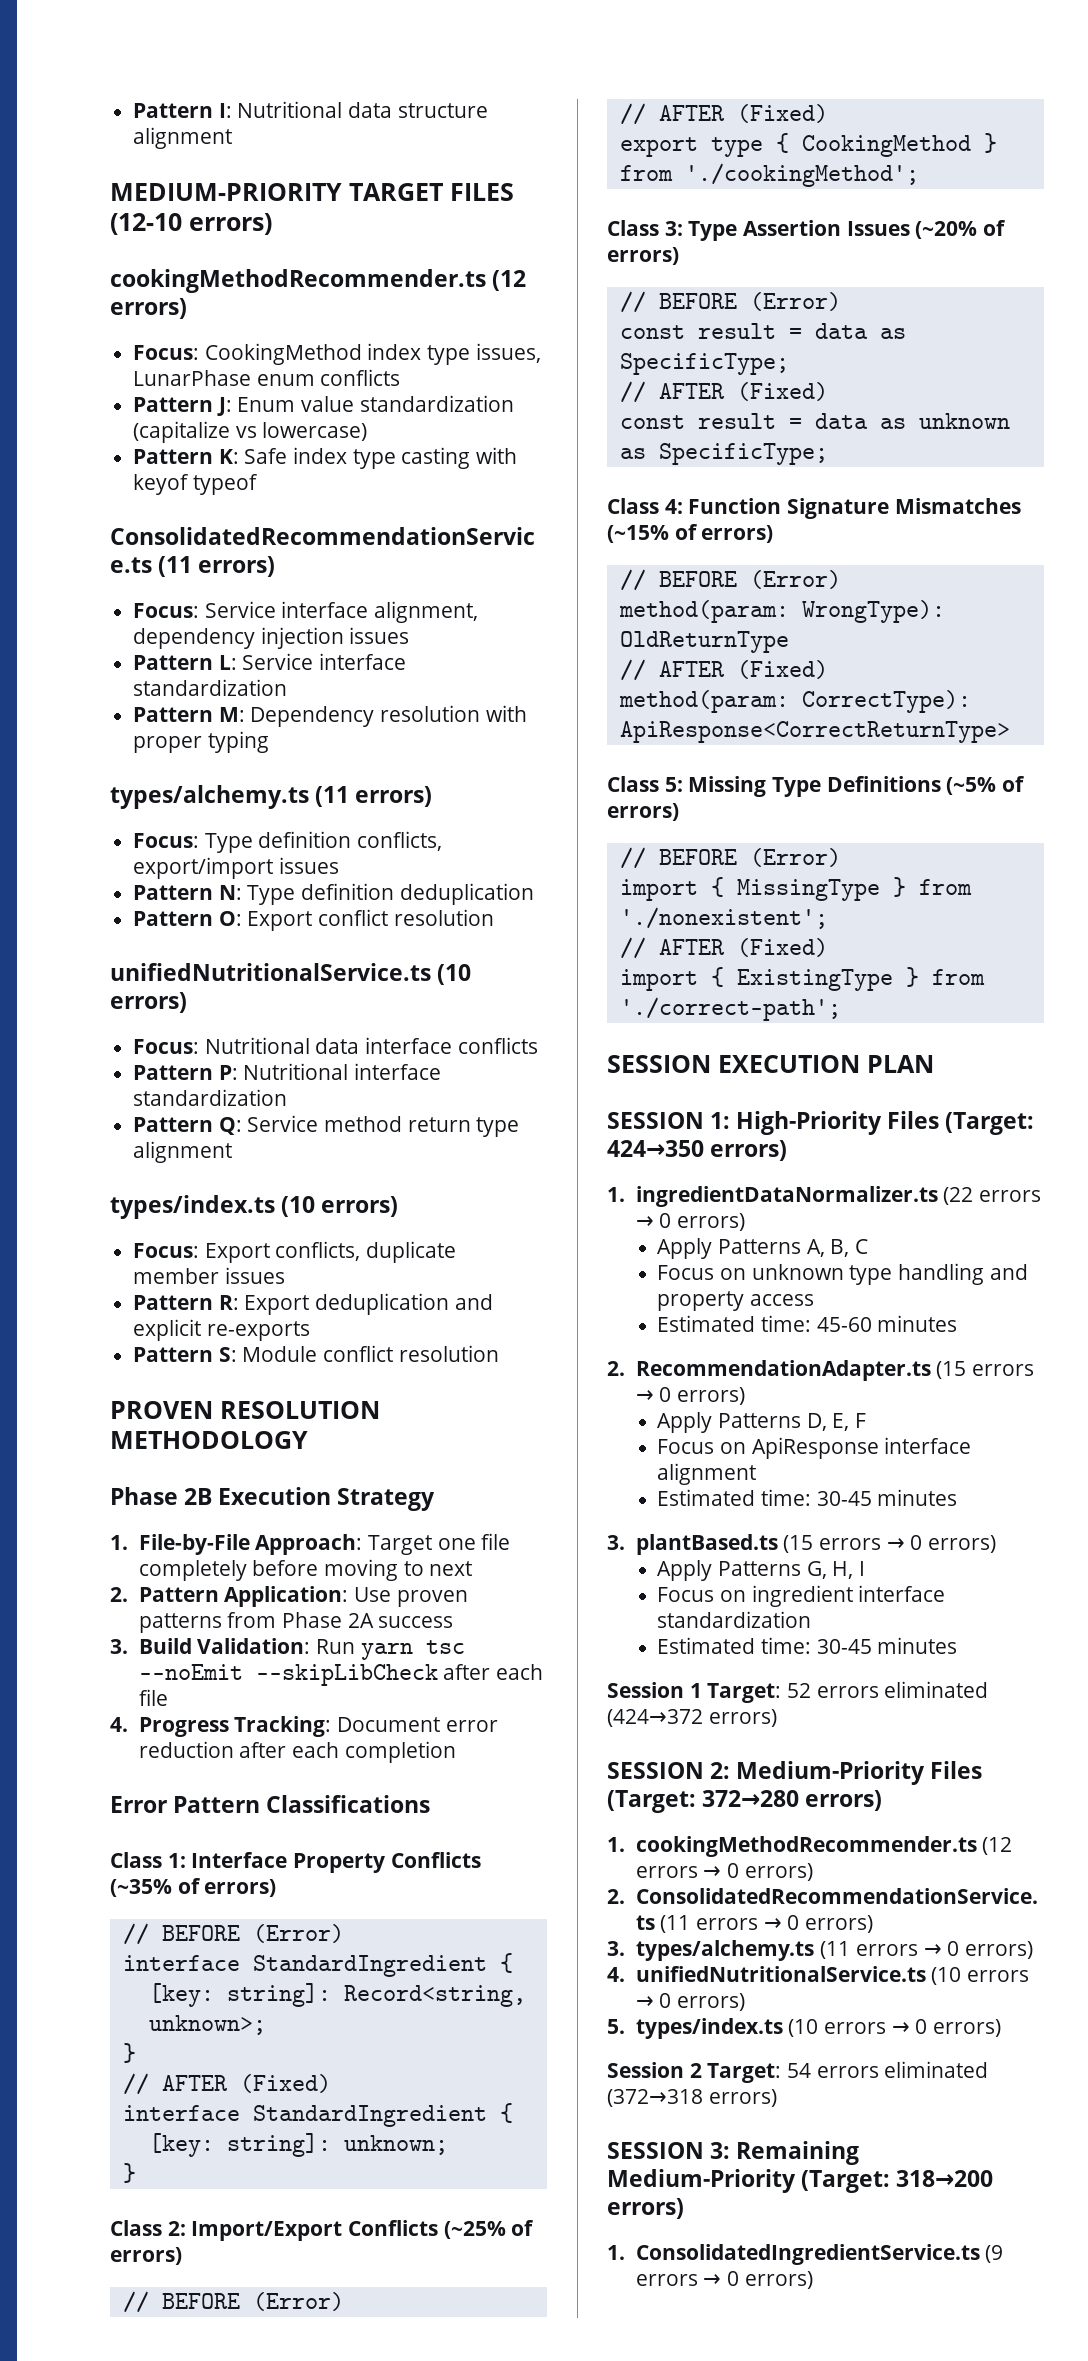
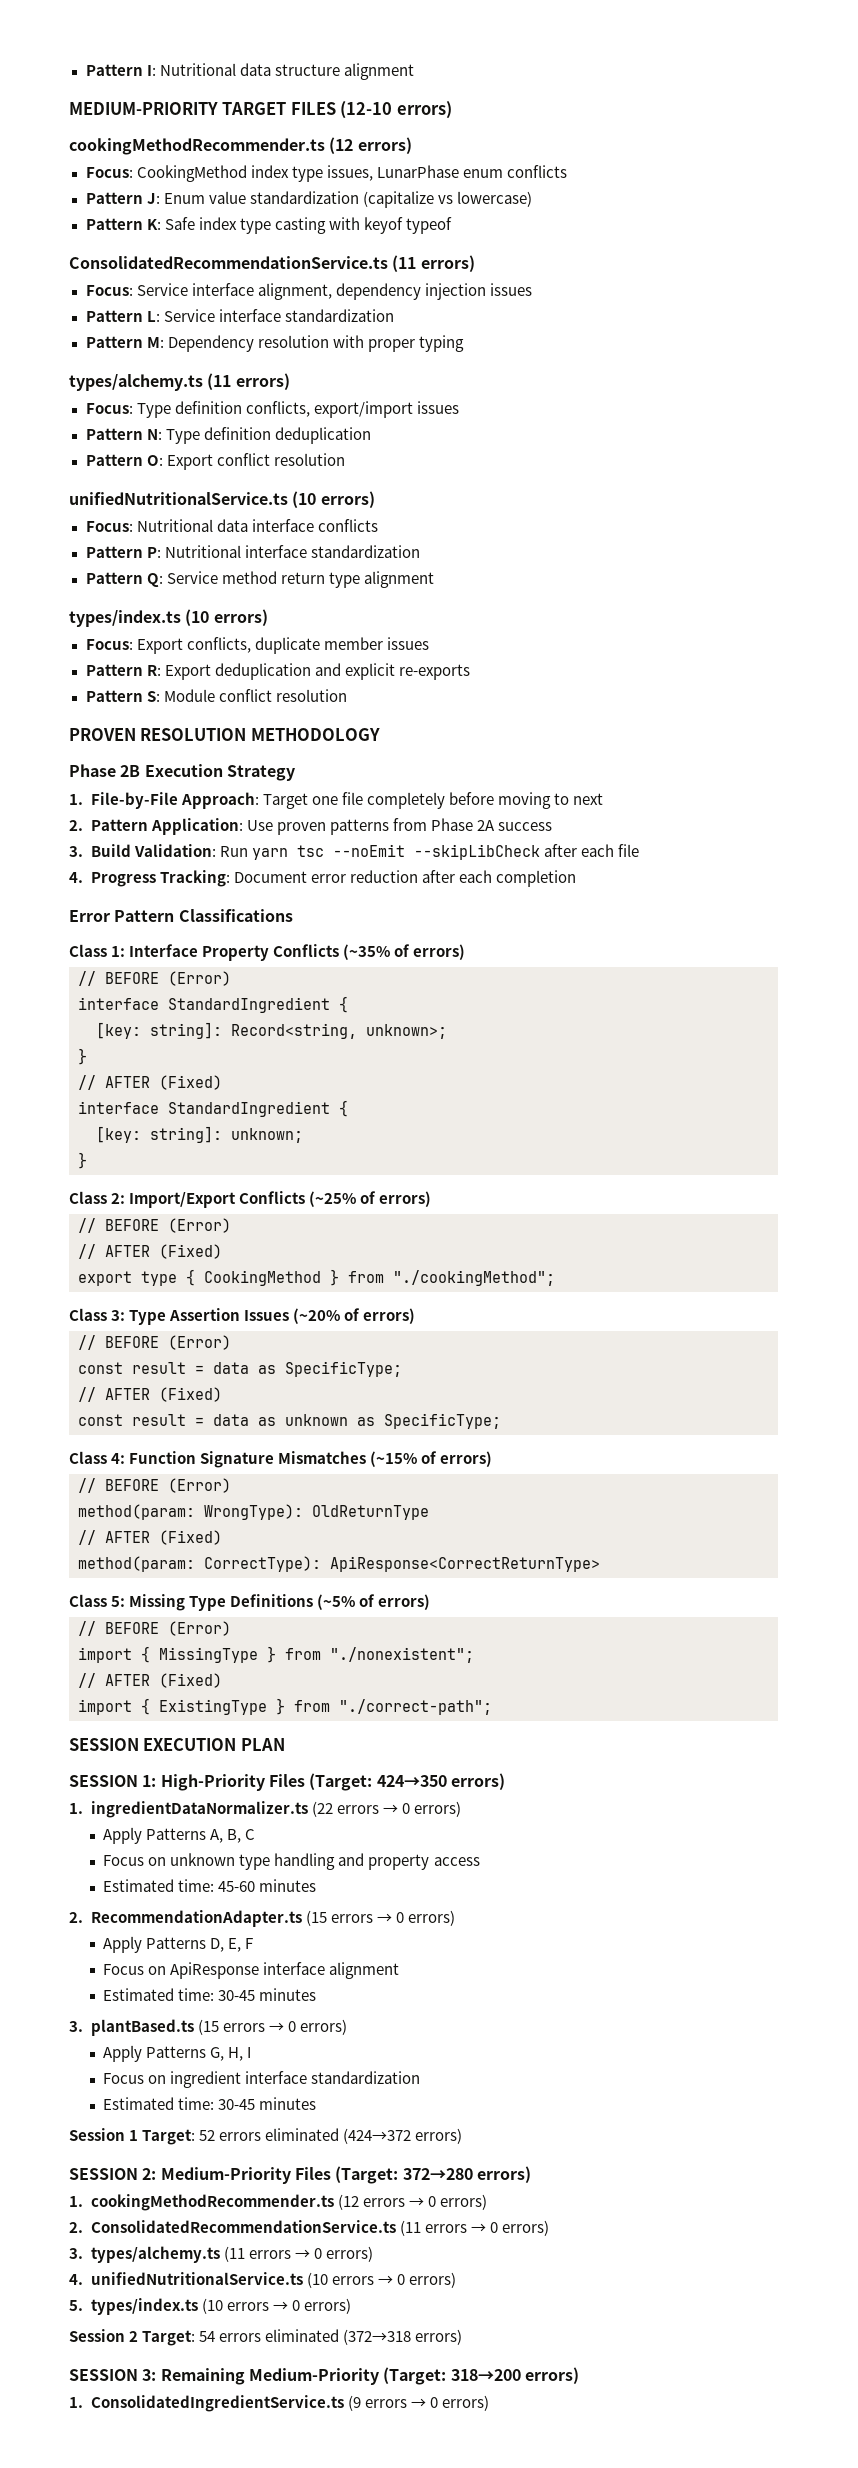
- export type { CookingMethod } from './cookingMethod';
+ export type { CookingMethod } from "./cookingMethod";
- import { MissingType } from './nonexistent';
+ import { MissingType } from "./nonexistent";
- import { ExistingType } from './correct-path';
+ import { ExistingType } from "./correct-path";

